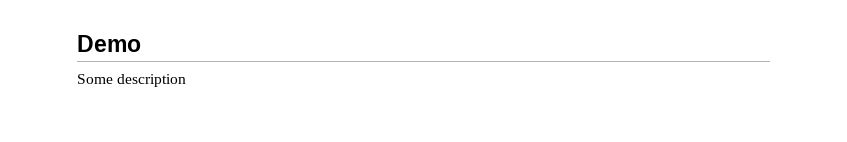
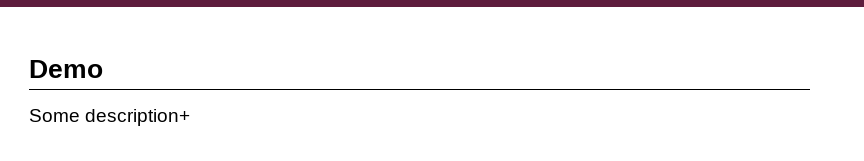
- Some description
+ Some description+

